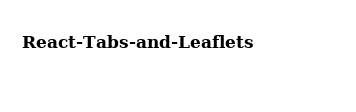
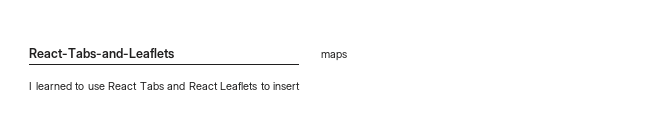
+ I learned to use React Tabs and React Leaflets to insert maps

